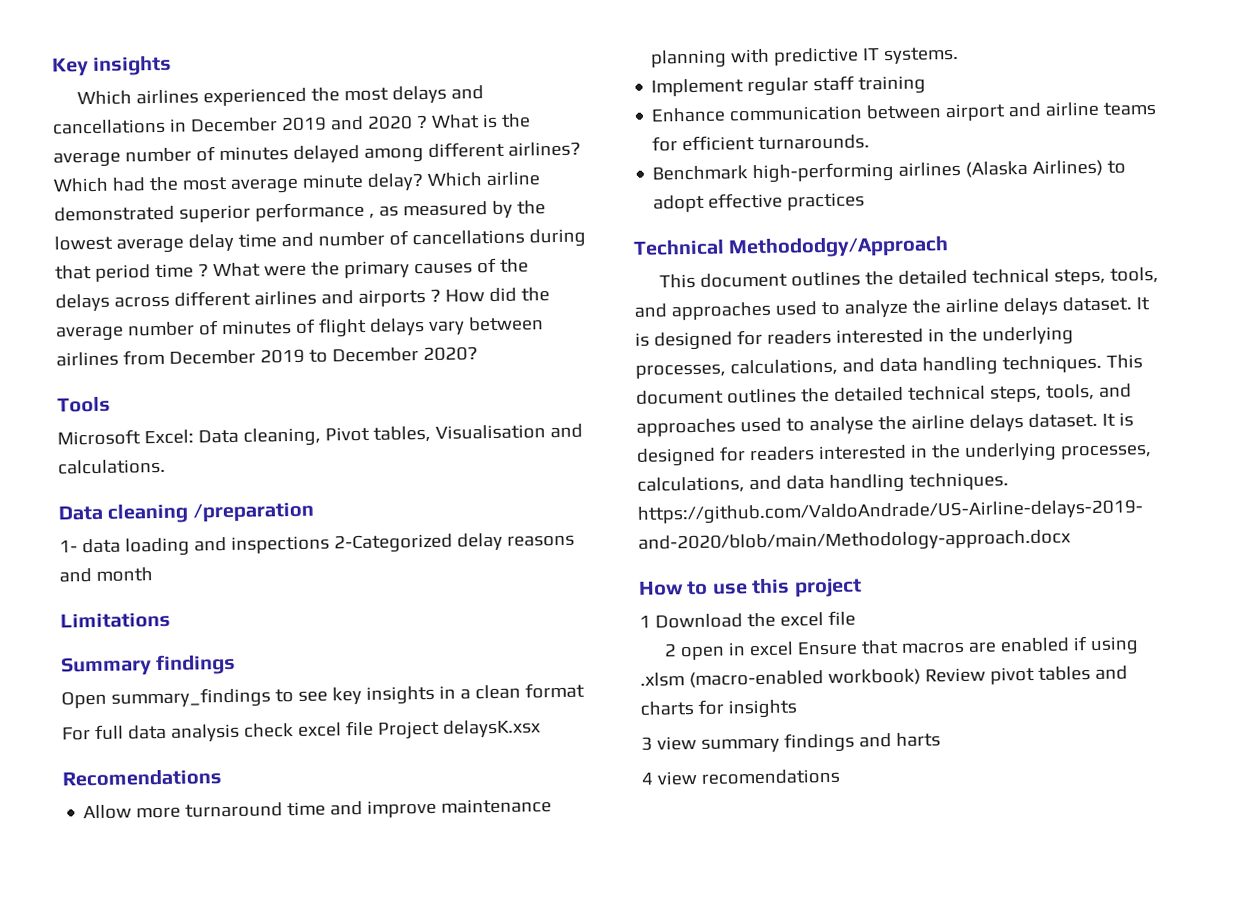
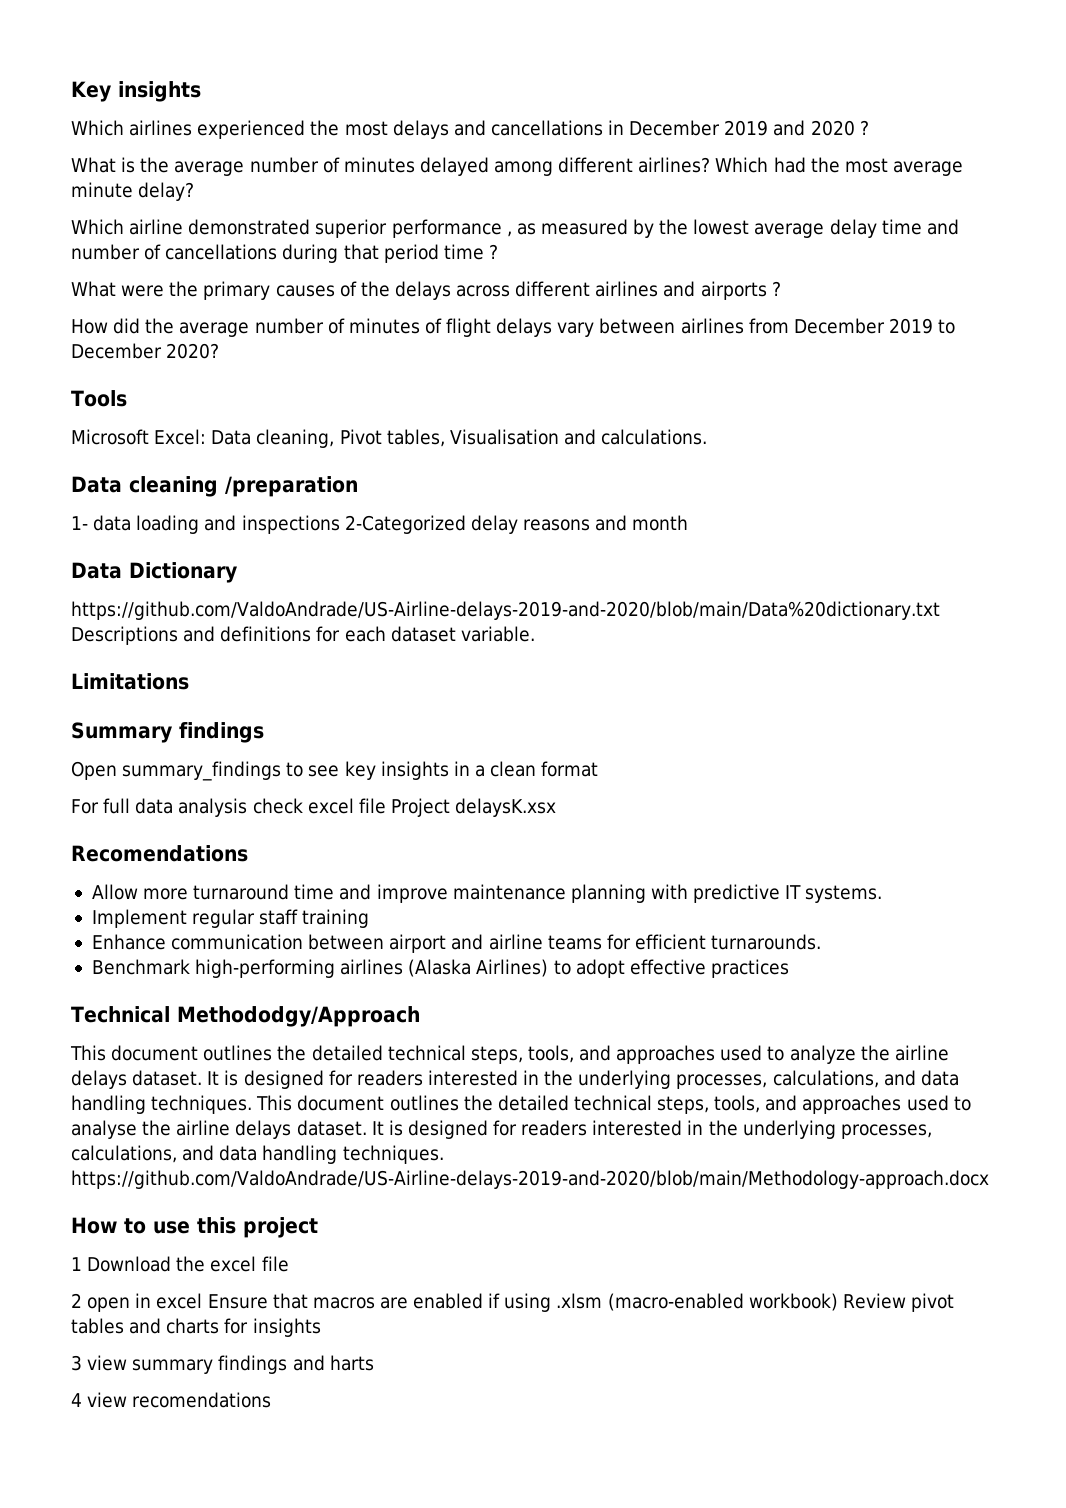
- Which airlines experienced the most delays and cancellations in December 2019 and 2020 ? What is the average number of minutes delayed among different airlines?
+ Which airlines experienced the most delays and cancellations in December 2019 and 2020 ?
+ What is the average number of minutes delayed among different airlines?
- Which had the most average minute delay? Which airline demonstrated superior performance , as measured by the lowest average delay time and number of cancellations during that period time ? What were the primary causes of the delays across different airlines and airports ? How did the average number of minutes of flight delays vary between airlines from December 2019 to December 2020?
+ Which had the most average minute delay?
+ Which airline demonstrated superior performance , as measured by the lowest average delay time and number of cancellations during that period time ?
+ What were the primary causes of the delays across different airlines and airports ?
+ How did the average number of minutes of flight delays vary between airlines from December 2019 to December 2020?
+ Data Dictionary
+ https://github.com/ValdoAndrade/US-Airline-delays-2019-and-2020/blob/main/Data%20dictionary.txt Descriptions and definitions for each dataset variable.

